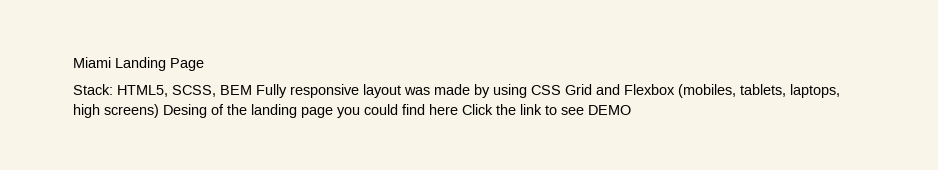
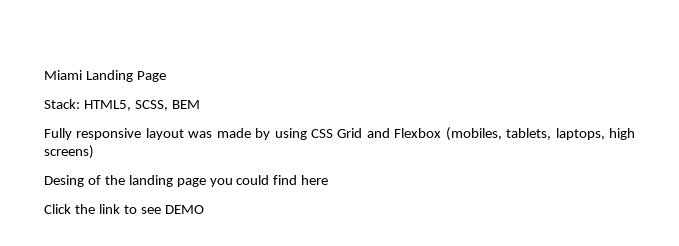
- Stack: HTML5, SCSS, BEM Fully responsive layout was made by using CSS Grid and Flexbox (mobiles, tablets, laptops, high screens) Desing of the landing page you could find here Click the link to see DEMO
+ Stack: HTML5, SCSS, BEM
+ Fully responsive layout was made by using CSS Grid and Flexbox (mobiles, tablets, laptops, high screens)
+ Desing of the landing page you could find here
+ Click the link to see DEMO

